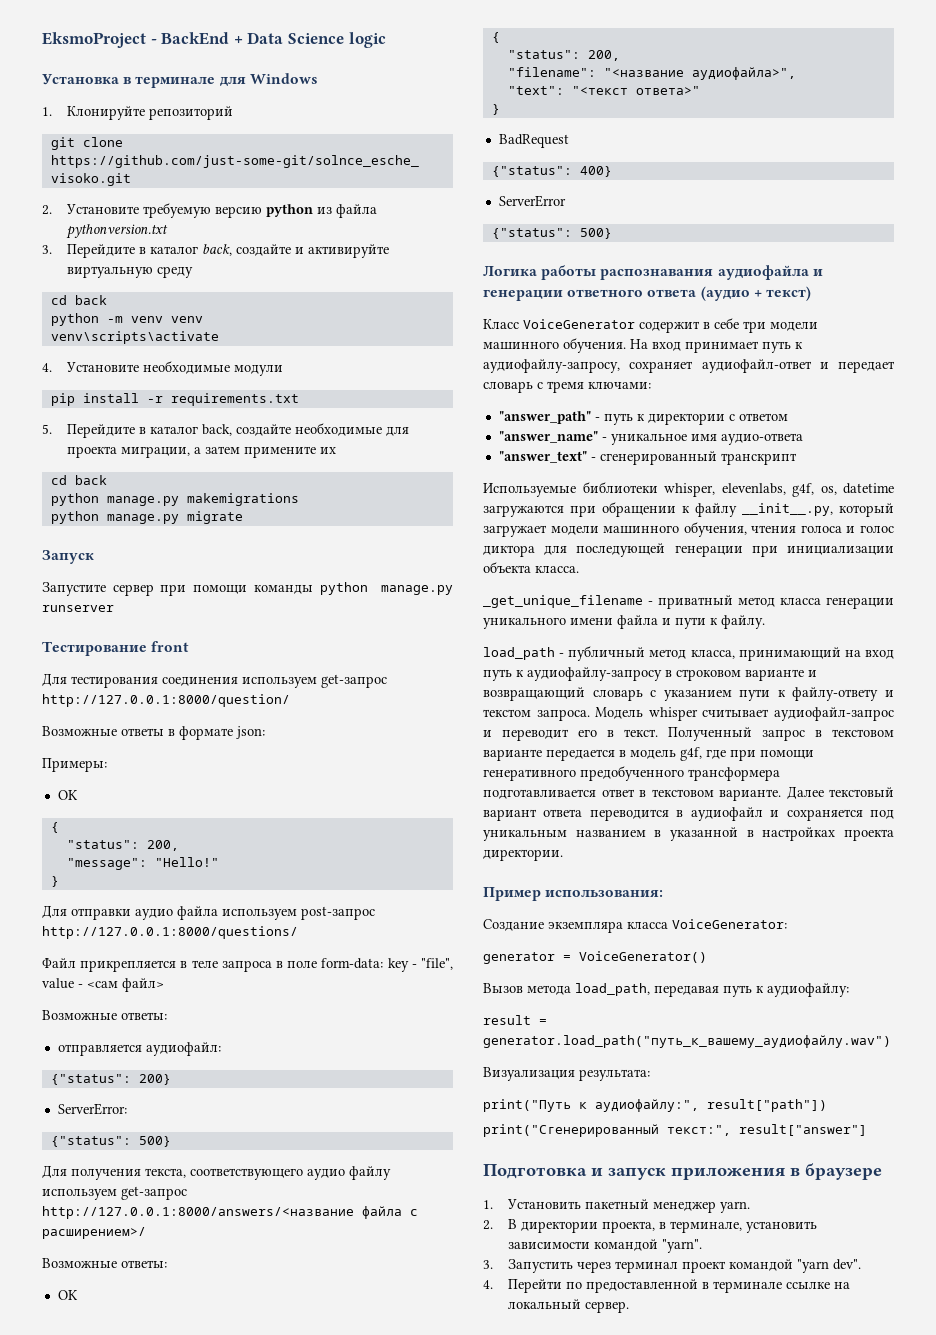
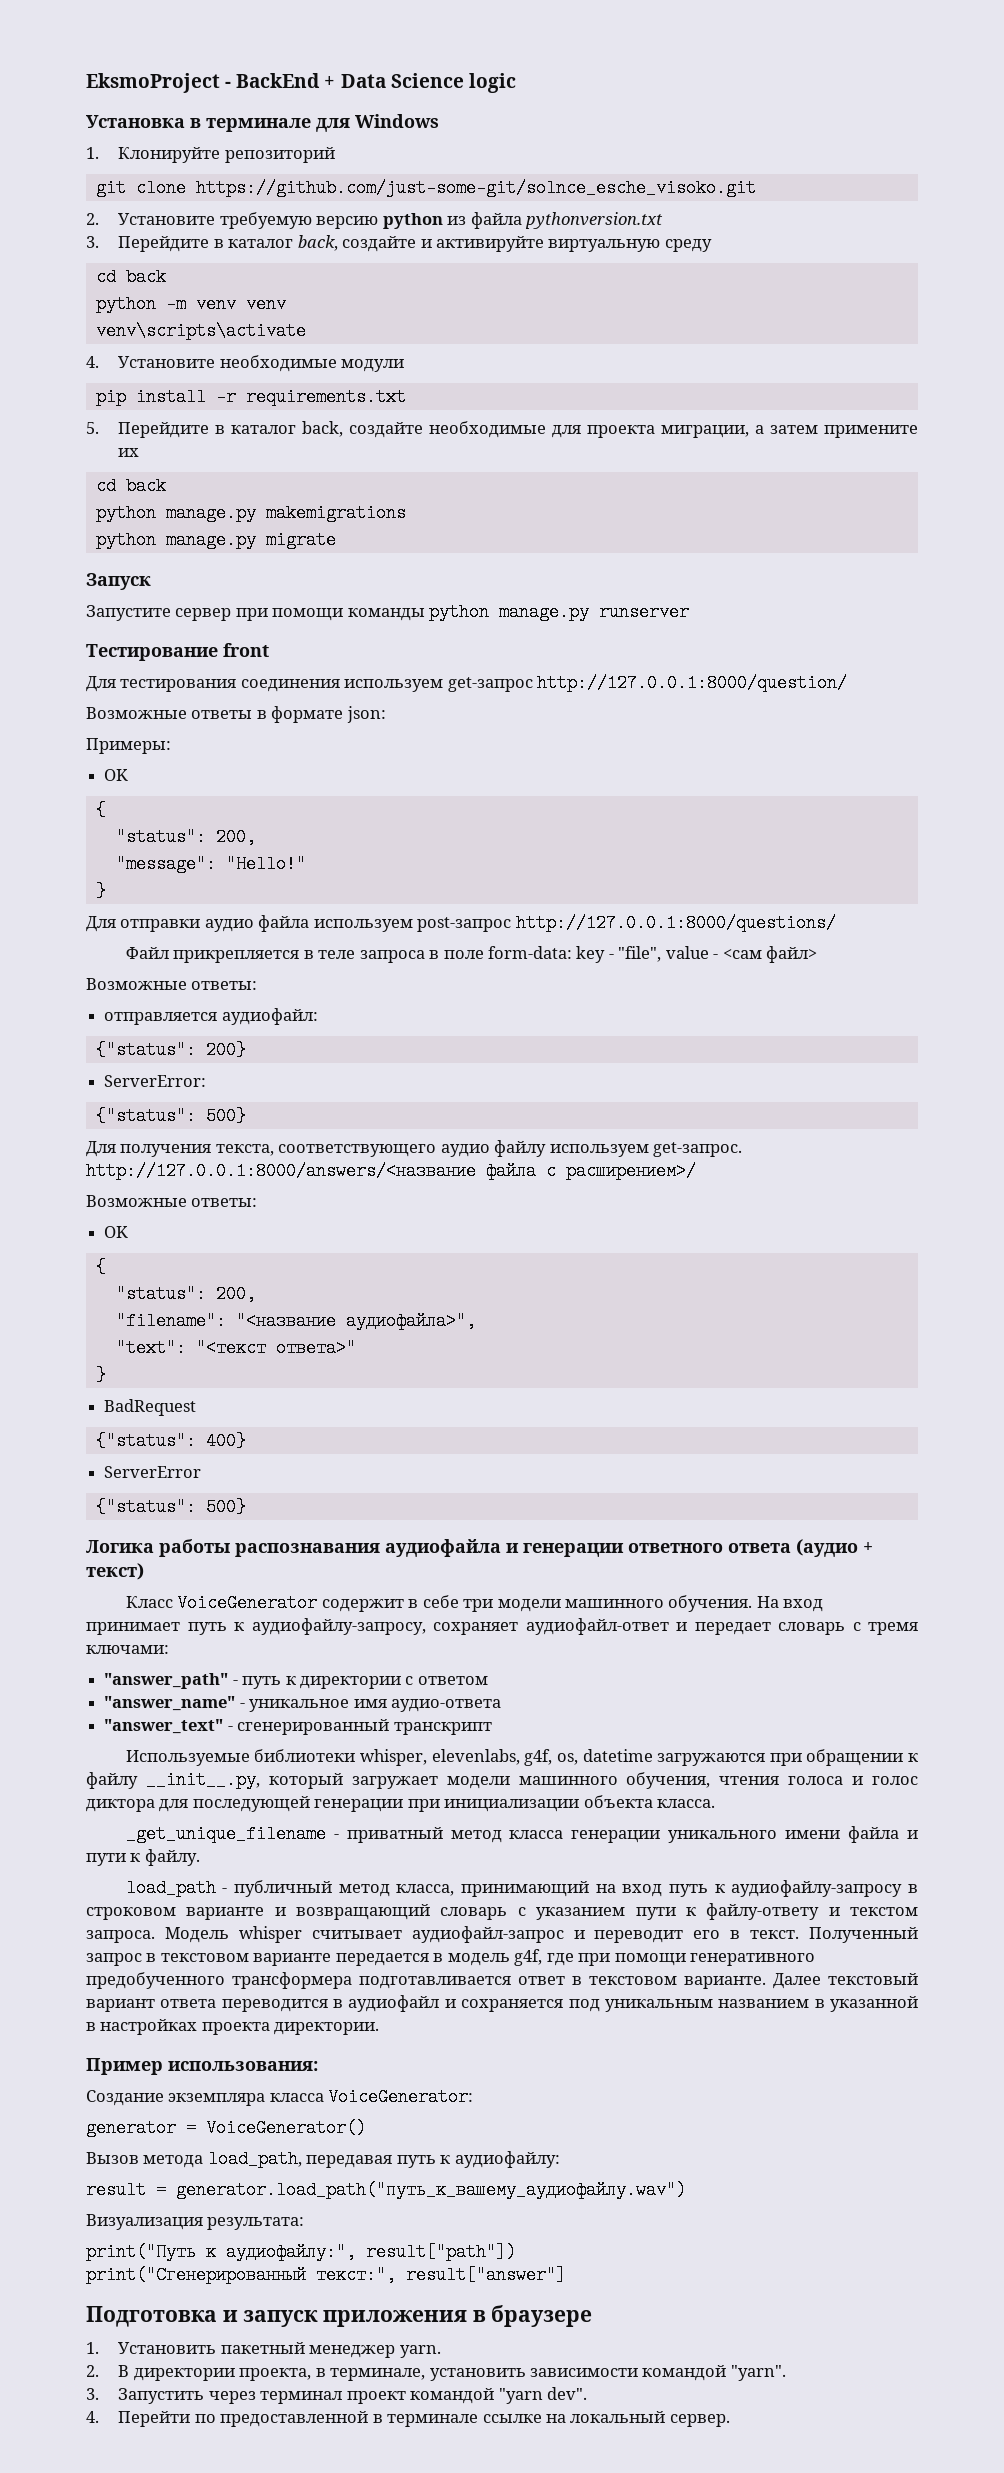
- Для получения текста, соответствующего аудио файлу используем get-запрос http://127.0.0.1:8000/answers/<название файла с расширением>/
+ Для получения текста, соответствующего аудио файлу используем get-запрос. http://127.0.0.1:8000/answers/<название файла с расширением>/

